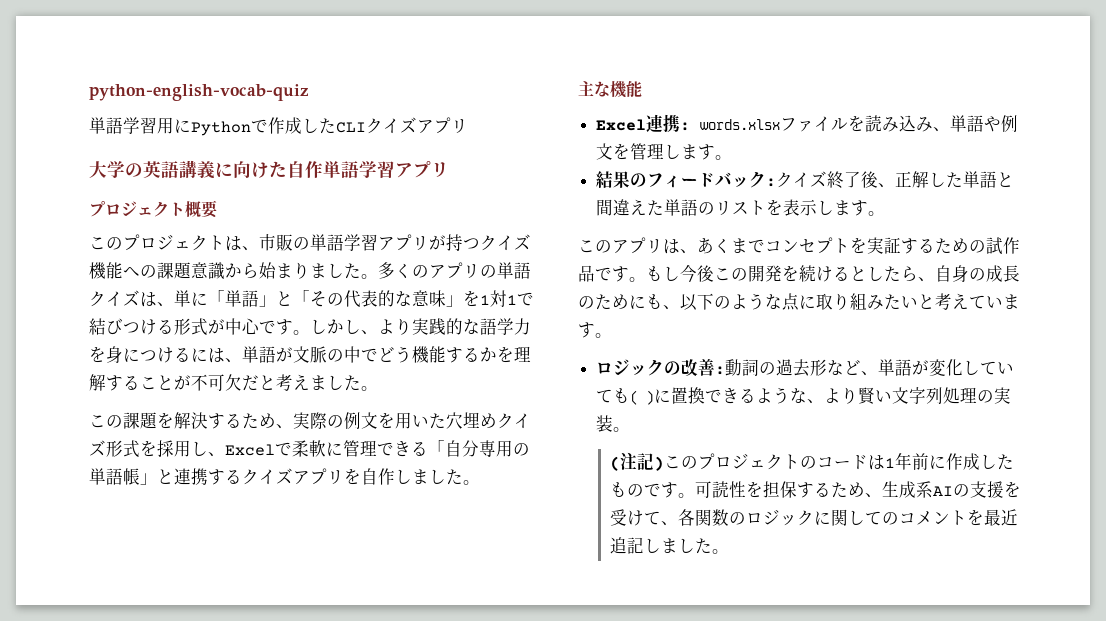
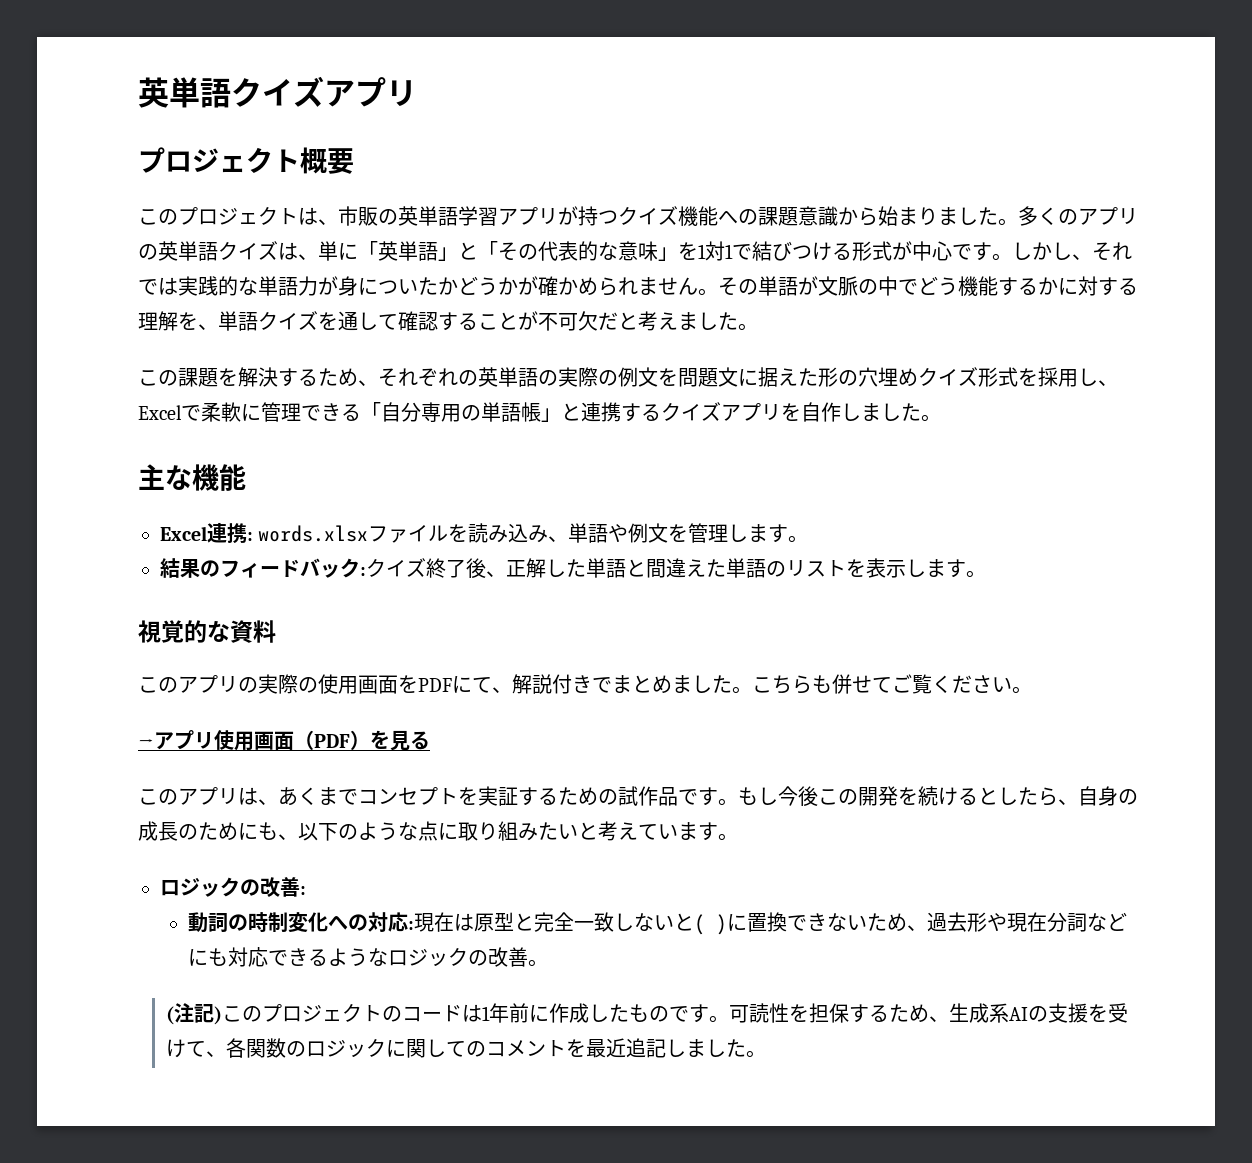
- python-english-vocab-quiz
- 単語学習用にPythonで作成したCLIクイズアプリ
- 大学の英語講義に向けた自作単語学習アプリ
+ 英単語クイズアプリ
- このプロジェクトは、市販の単語学習アプリが持つクイズ機能への課題意識から始まりました。
+ このプロジェクトは、市販の英単語学習アプリが持つクイズ機能への課題意識から始まりました。
- 多くのアプリの単語クイズは、単に「単語」と「その代表的な意味」を1対1で結びつける形式が中心です。
+ 多くのアプリの英単語クイズは、単に「英単語」と「その代表的な意味」を1対1で結びつける形式が中心です。
- しかし、より実践的な語学力を身につけるには、単語が文脈の中でどう機能するかを理解することが不可欠だと考えました。
+ しかし、それでは実践的な単語力が身についたかどうかが確かめられません。その単語が文脈の中でどう機能するかに対する理解を、単語クイズを通して確認することが不可欠だと考えました。
- この課題を解決するため、実際の例文を用いた穴埋めクイズ形式を採用し、Excelで柔軟に管理できる「自分専用の単語帳」と連携するクイズアプリを自作しました。
+ この課題を解決するため、それぞれの英単語の実際の例文を問題文に据えた形の穴埋めクイズ形式を採用し、Excelで柔軟に管理できる「自分専用の単語帳」と連携するクイズアプリを自作しました。
+ 視覚的な資料
+ このアプリの実際の使用画面をPDFにて、解説付きでまとめました。こちらも併せてご覧ください。
+ →アプリ使用画面（PDF）を見る
- ロジックの改善:動詞の過去形など、単語が変化していても( )に置換できるような、より賢い文字列処理の実装。
+ ロジックの改善:
+ 動詞の時制変化への対応:現在は原型と完全一致しないと( )に置換できないため、過去形や現在分詞などにも対応できるようなロジックの改善。

